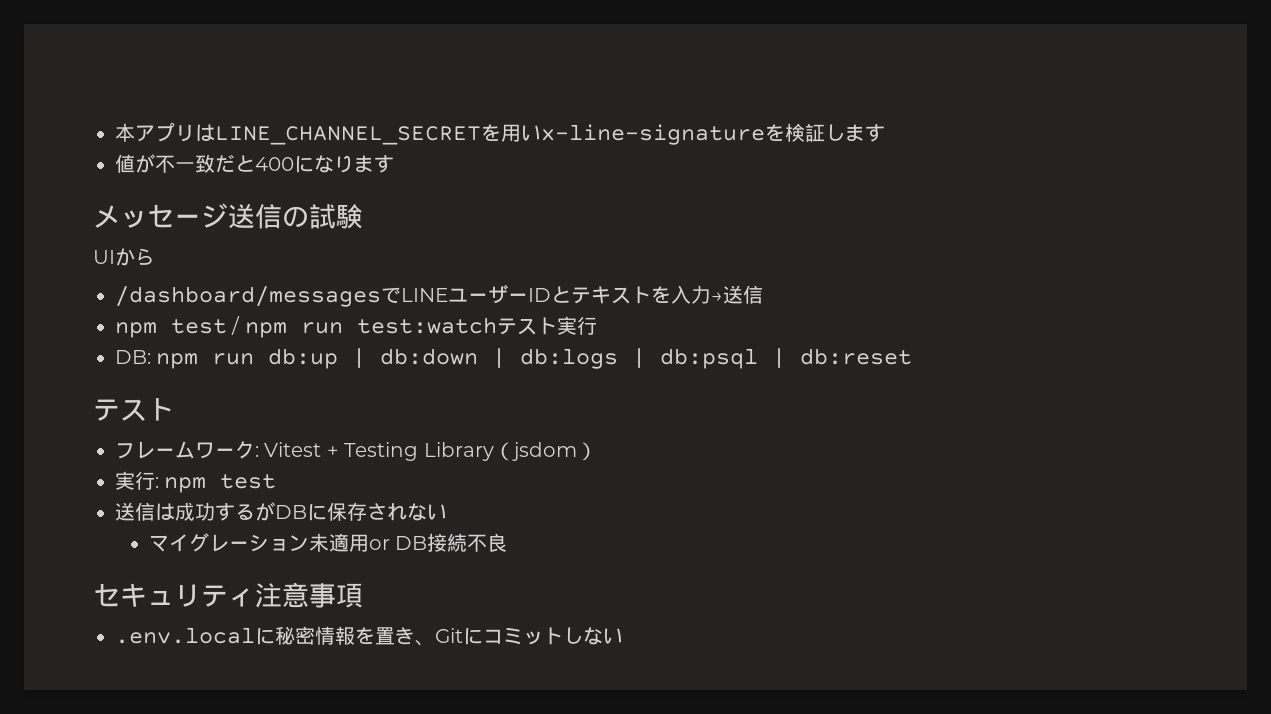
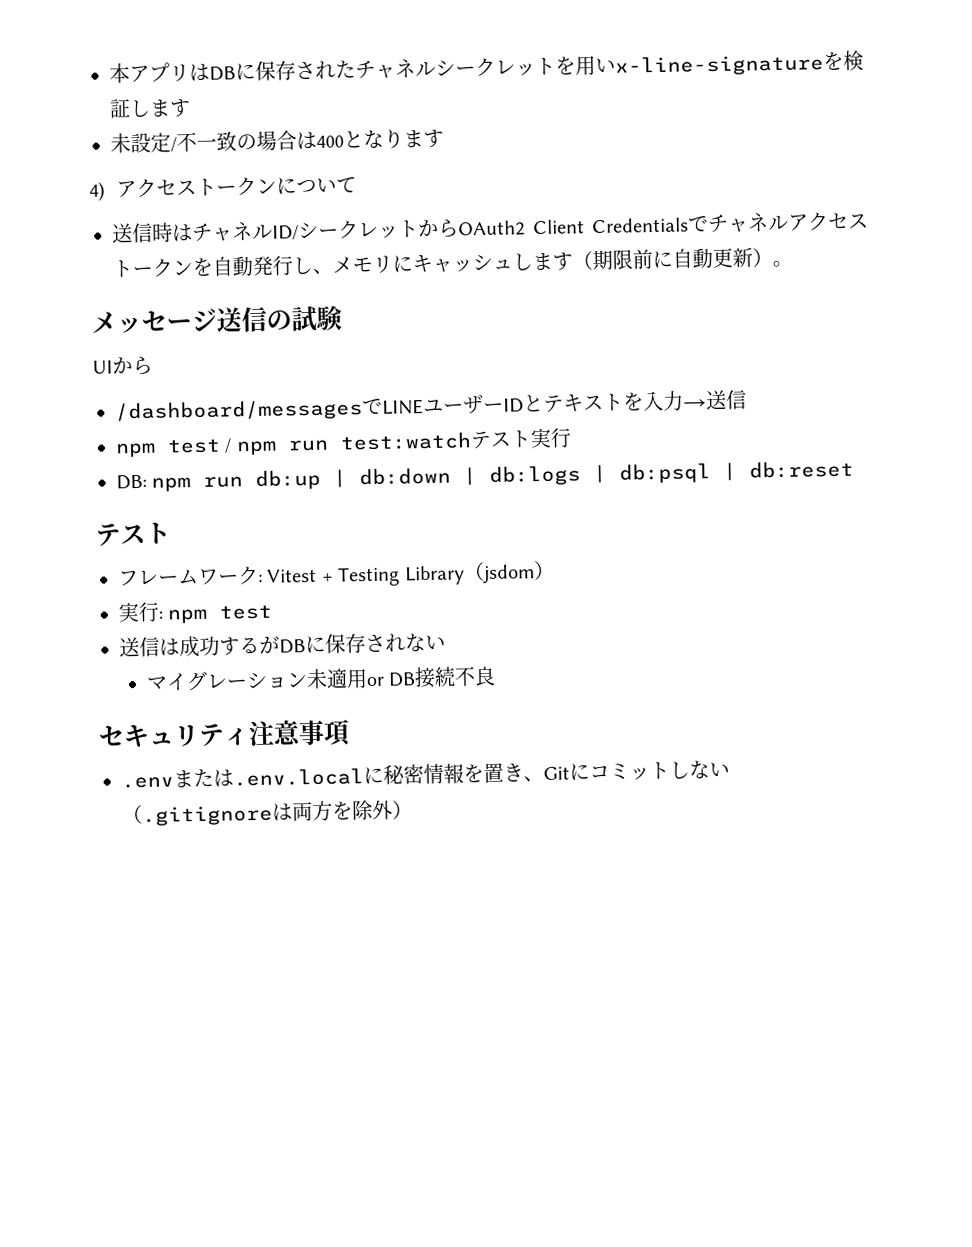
- 本アプリはLINE_CHANNEL_SECRETを用いx-line-signatureを検証します
+ 本アプリはDBに保存されたチャネルシークレットを用いx-line-signatureを検証します
- 値が不一致だと400になります
+ 未設定/不一致の場合は400となります
+ 4)アクセストークンについて
+ 送信時はチャネルID/シークレットからOAuth2 Client Credentialsでチャネルアクセストークンを自動発行し、メモリにキャッシュします（期限前に自動更新）。
- .env.localに秘密情報を置き、Gitにコミットしない
+ .envまたは.env.localに秘密情報を置き、Gitにコミットしない（.gitignoreは両方を除外）

